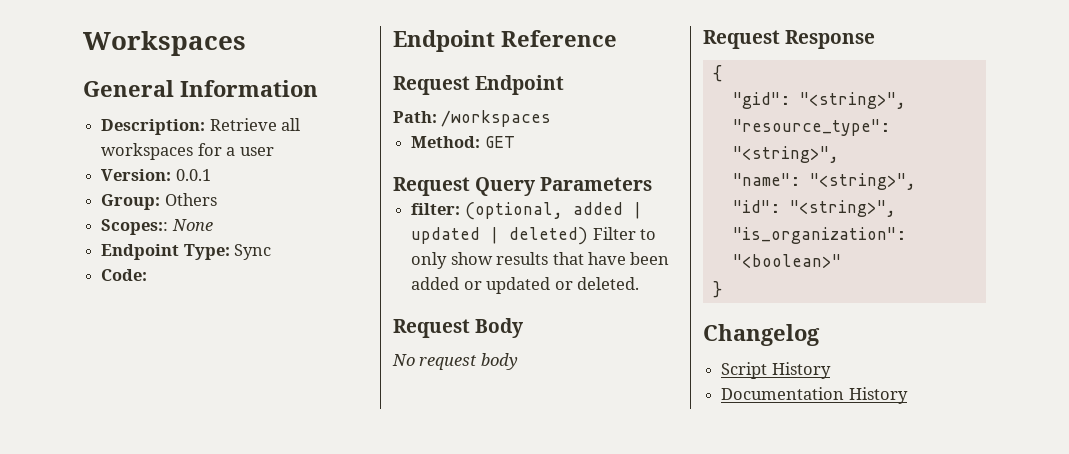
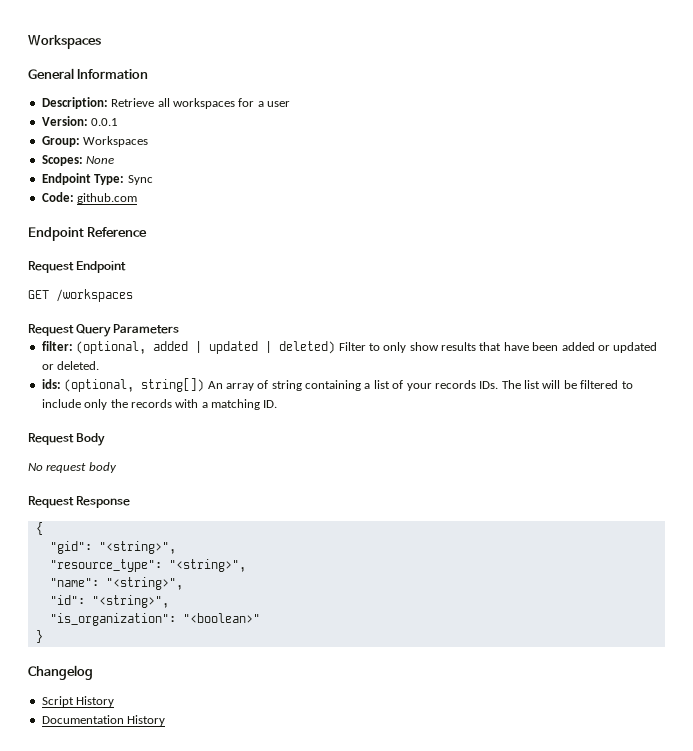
- Group: Others
- Scopes:: None
+ Group: Workspaces
+ Scopes: None
- Code:
+ Code: github.com
- Path: /workspaces
+ GET /workspaces
- Method: GET
+ ids: (optional, string[]) An array of string containing a list of your records IDs. The list will be filtered to include only the records with a matching ID.

